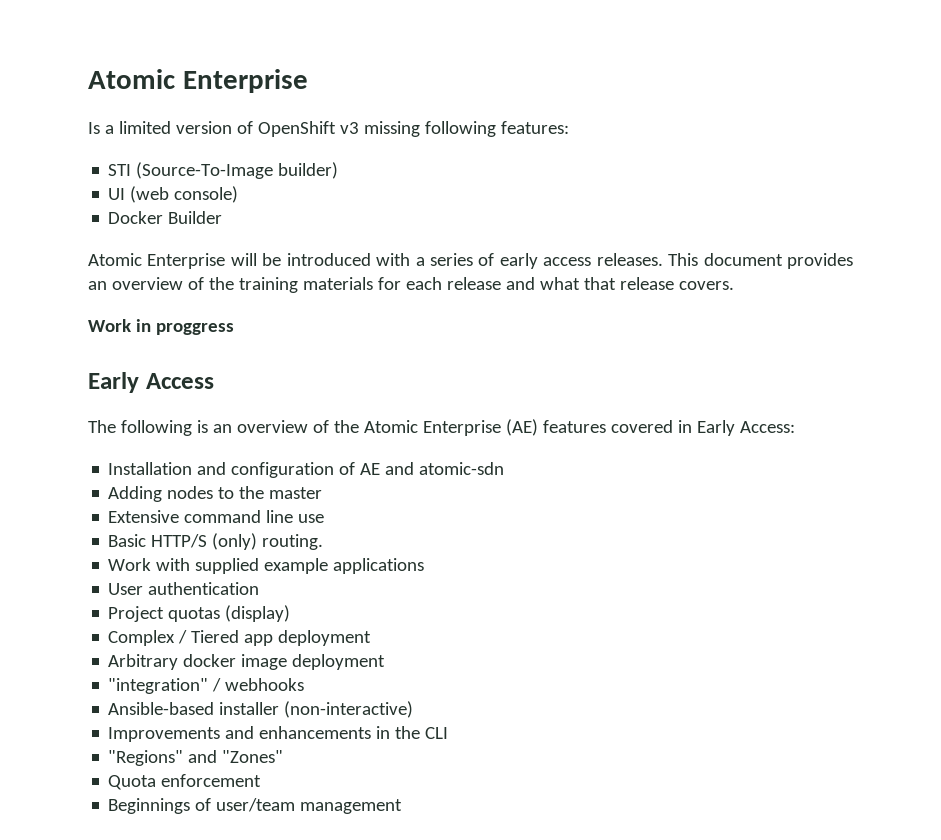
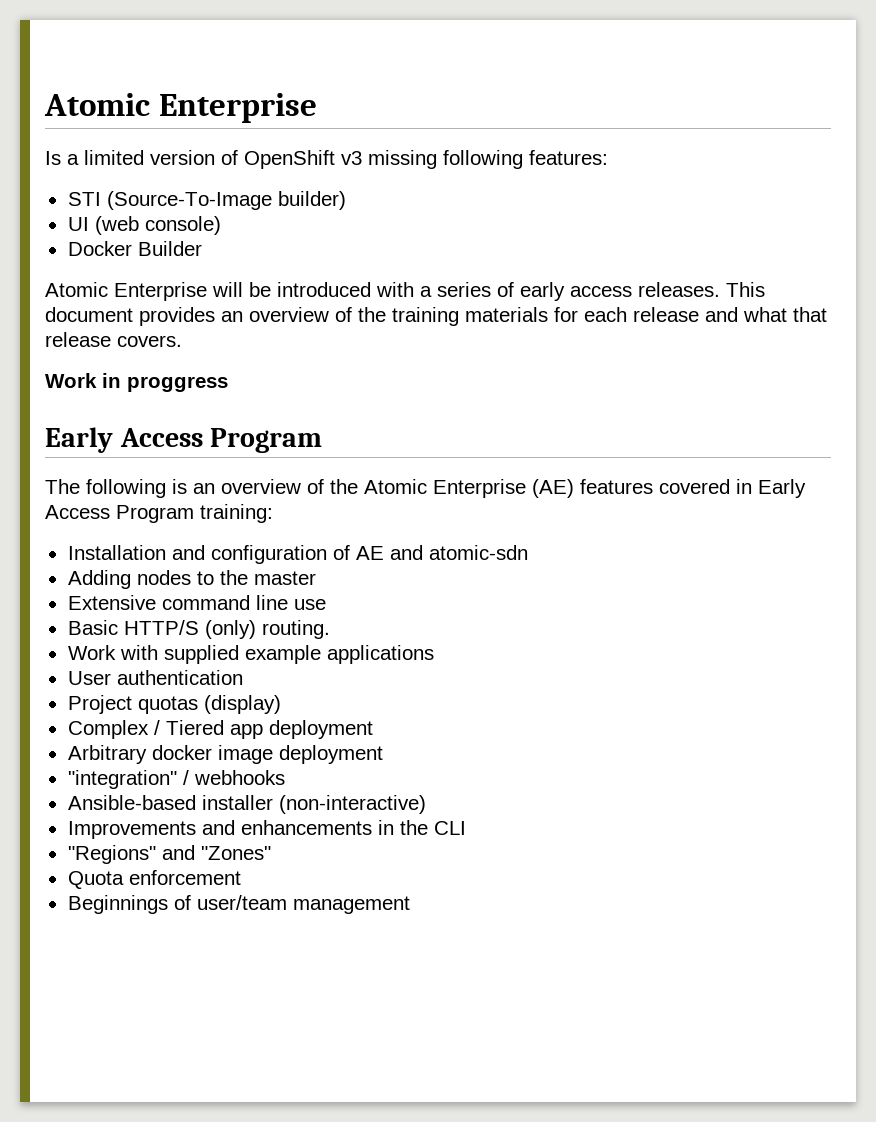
  Work in proggress
- Early Access
+ Early Access Program
- The following is an overview of the Atomic Enterprise (AE) features covered in Early Access:
+ The following is an overview of the Atomic Enterprise (AE) features covered in Early Access Program training:

